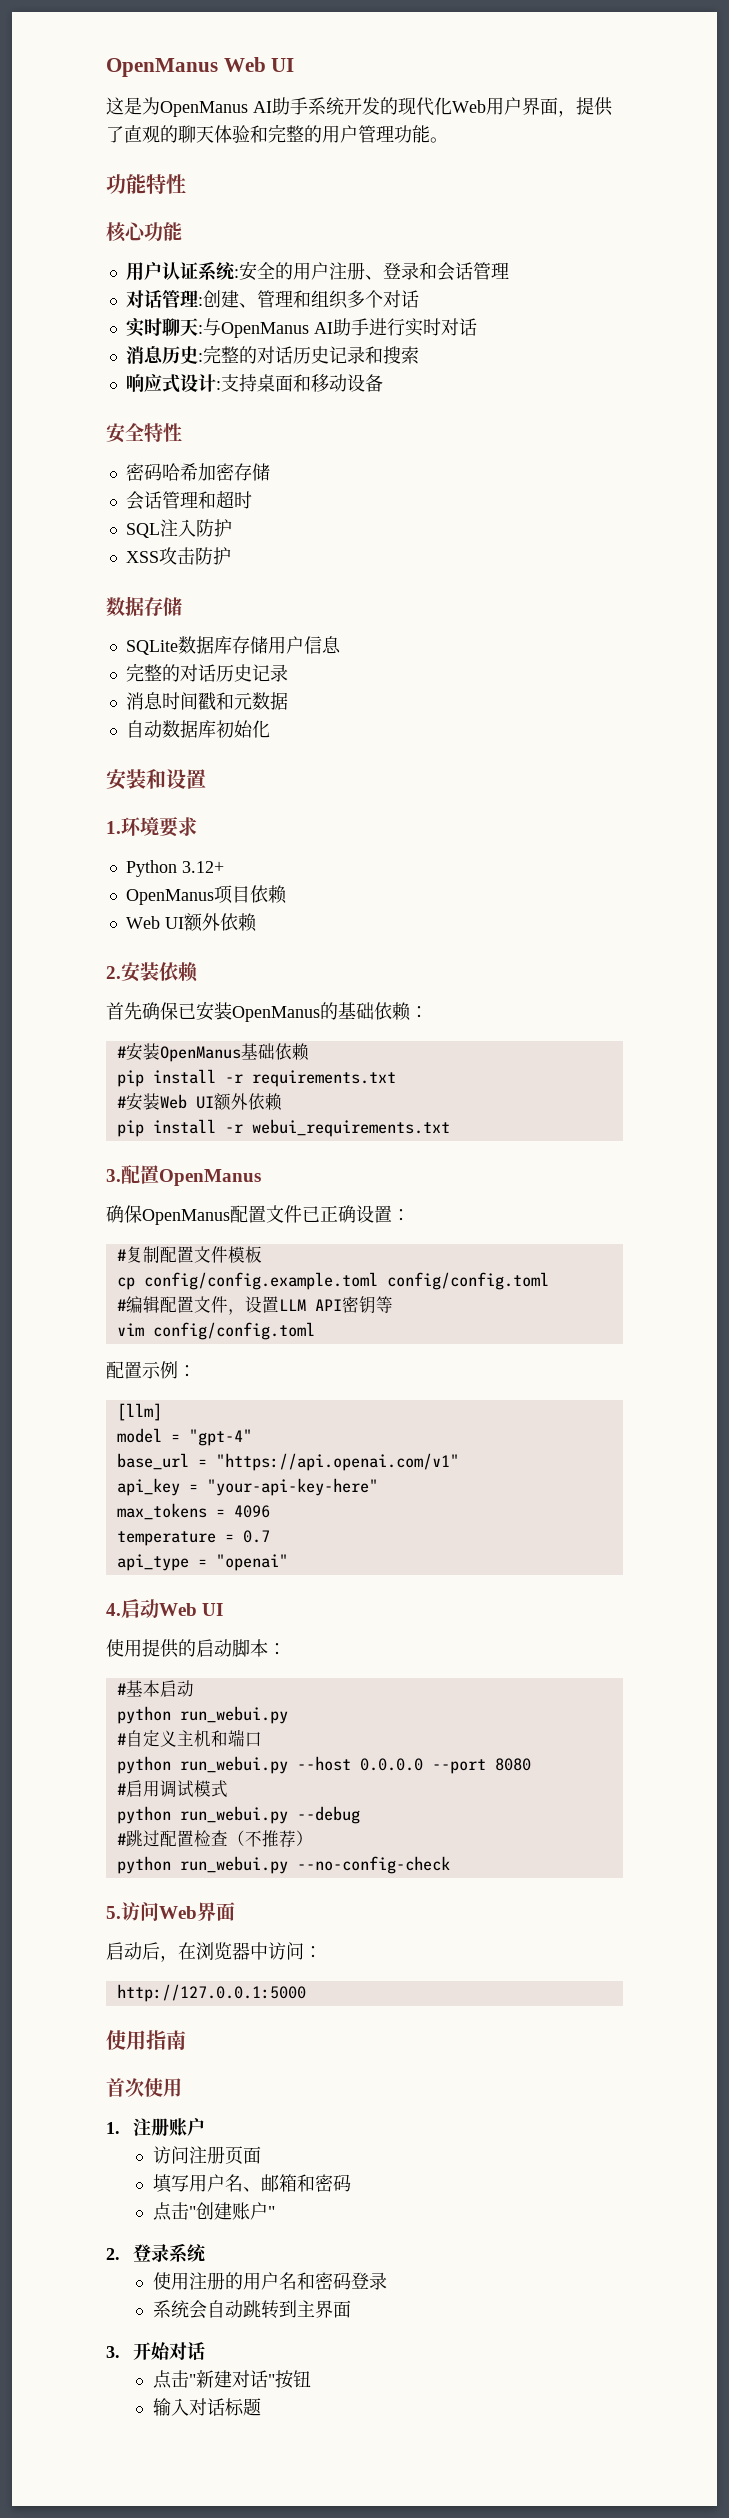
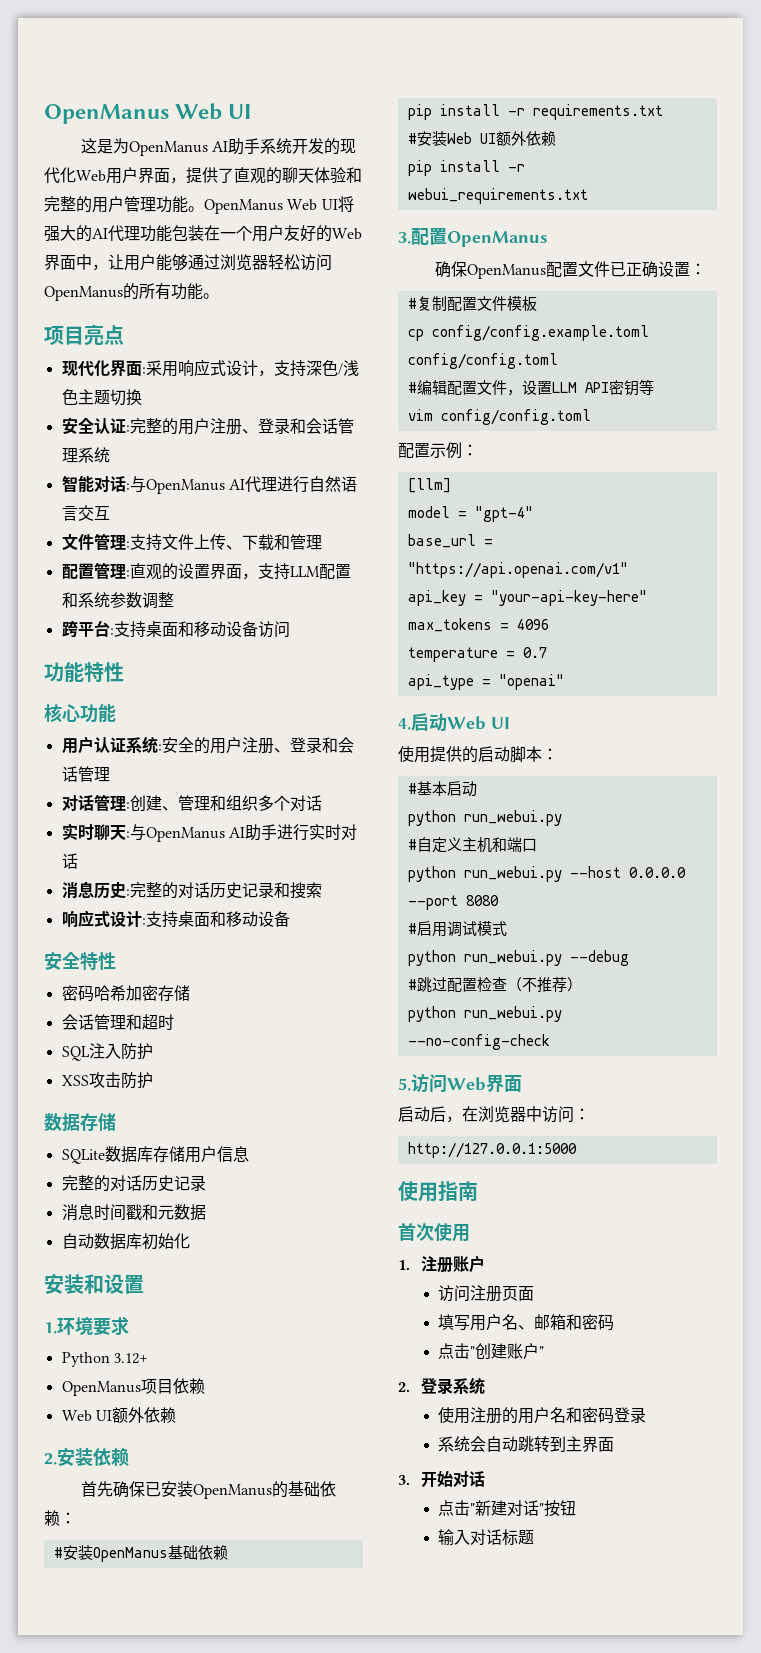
+ OpenManus Web UI将强大的AI代理功能包装在一个用户友好的Web界面中，让用户能够通过浏览器轻松访问OpenManus的所有功能。
+ 项目亮点
+ 现代化界面:采用响应式设计，支持深色/浅色主题切换
+ 安全认证:完整的用户注册、登录和会话管理系统
+ 智能对话:与OpenManus AI代理进行自然语言交互
+ 文件管理:支持文件上传、下载和管理
+ 配置管理:直观的设置界面，支持LLM配置和系统参数调整
+ 跨平台:支持桌面和移动设备访问

